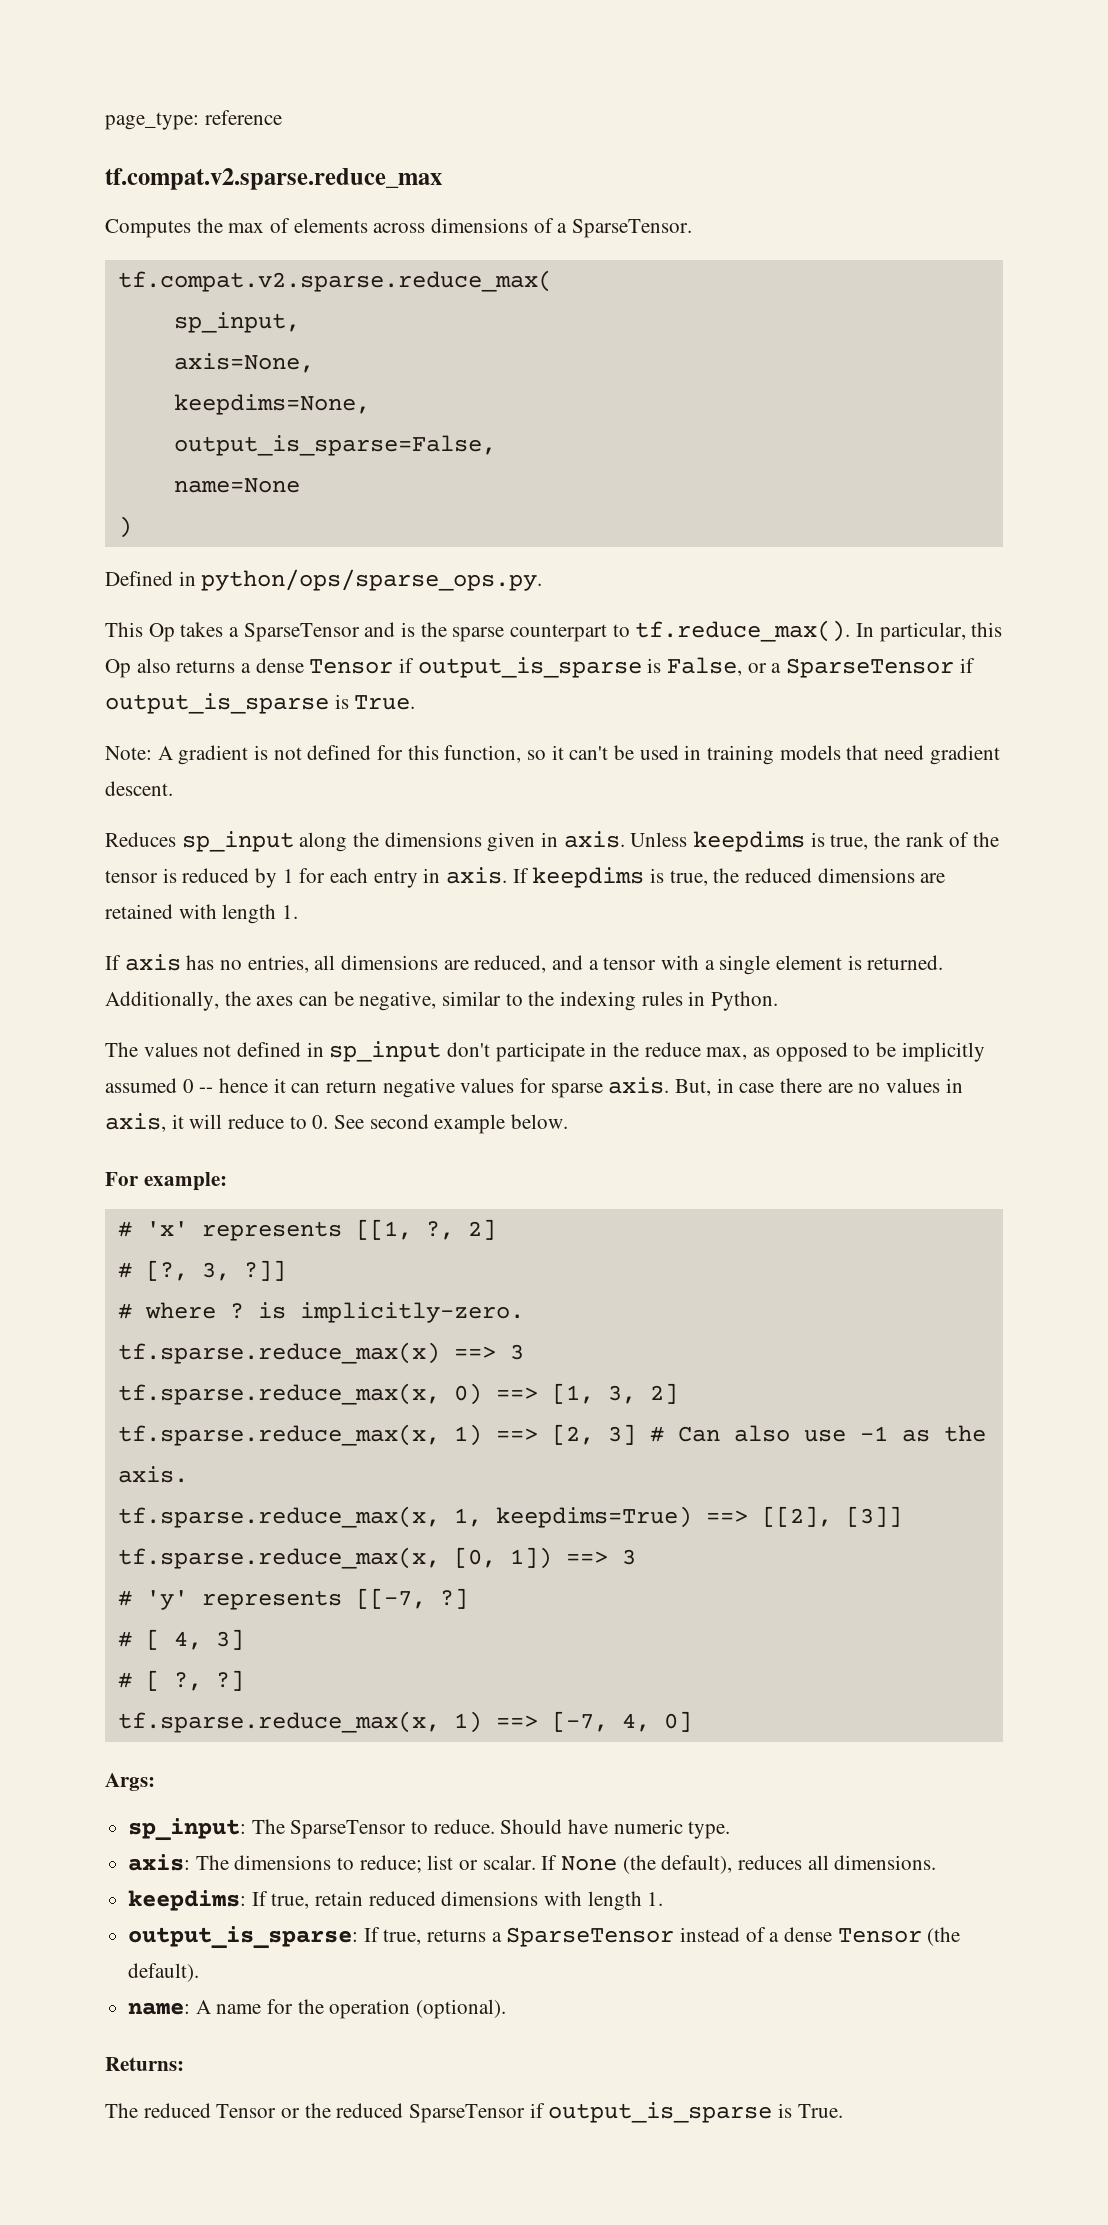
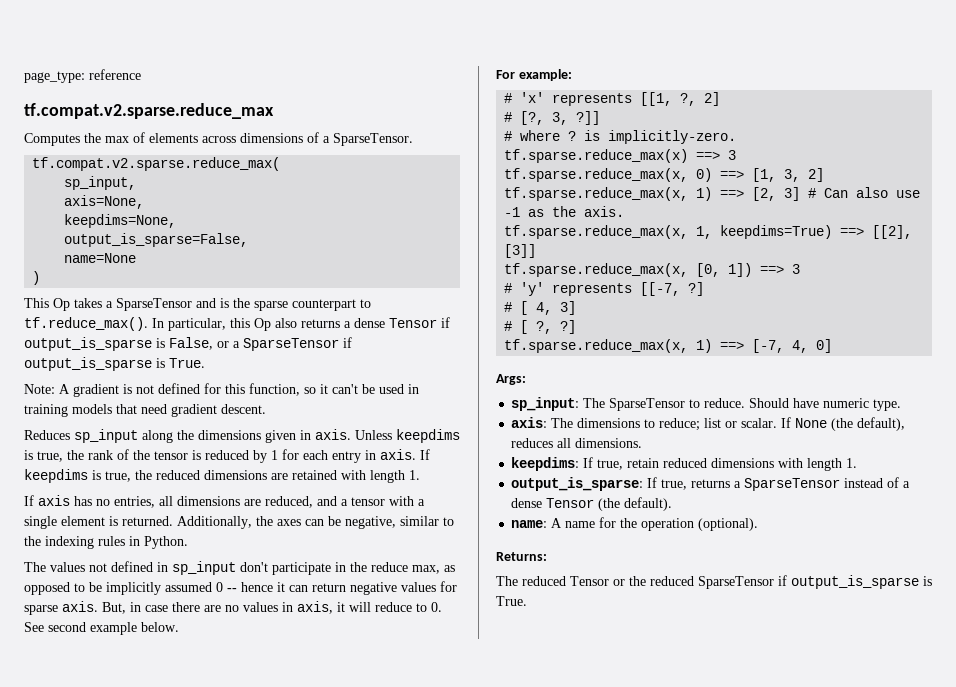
- Defined in python/ops/sparse_ops.py.

